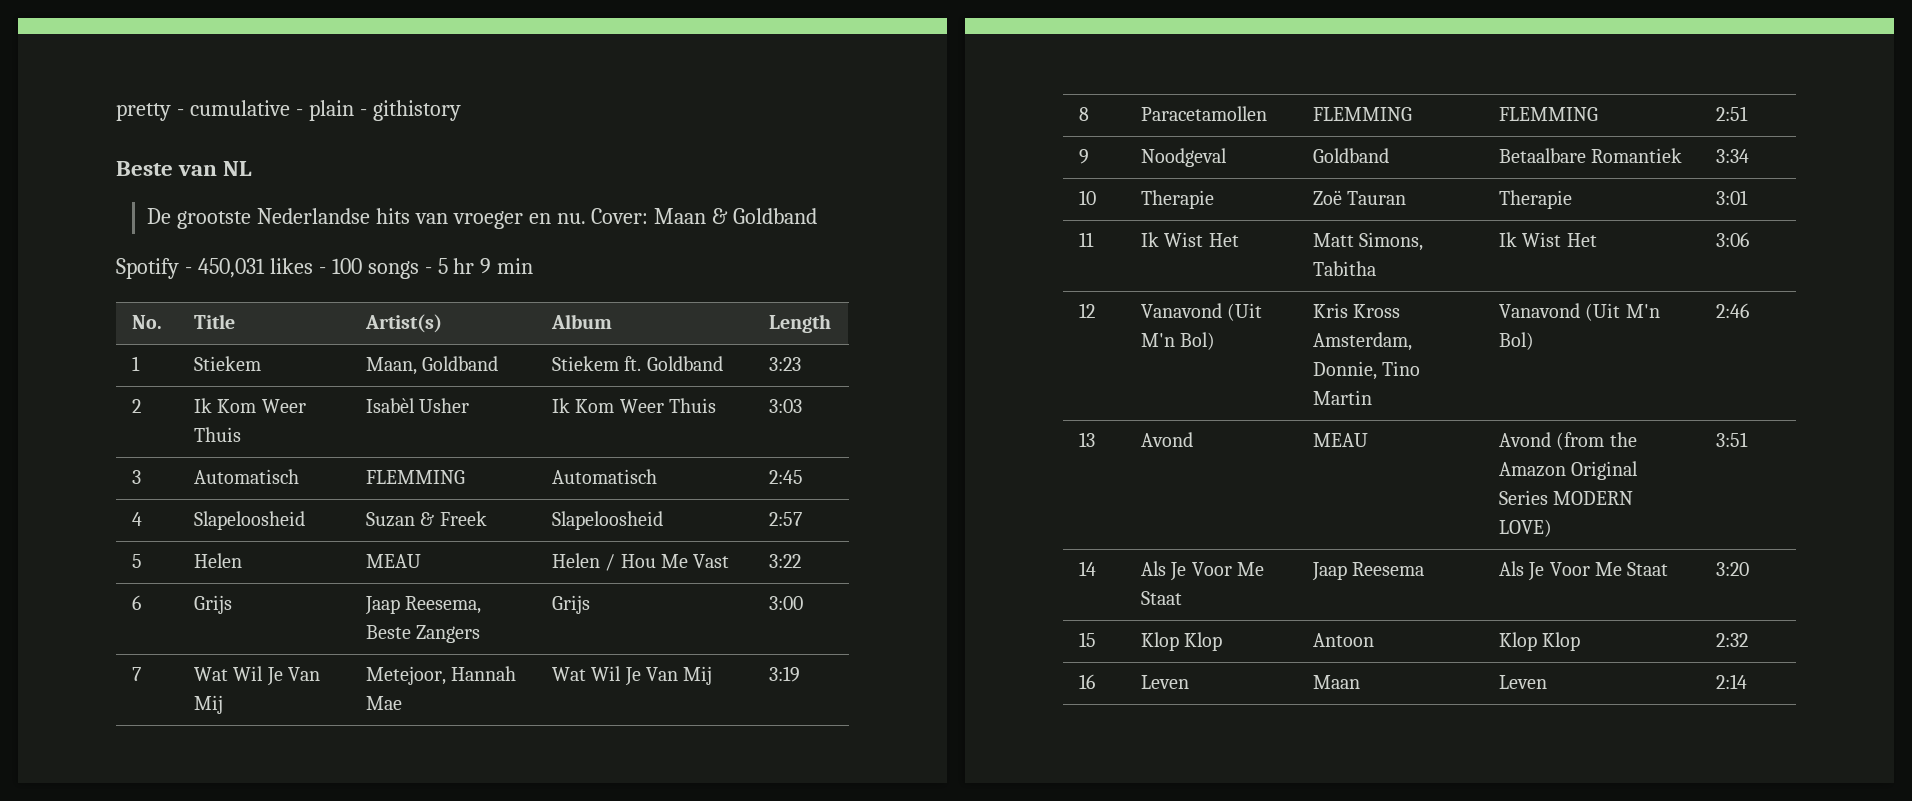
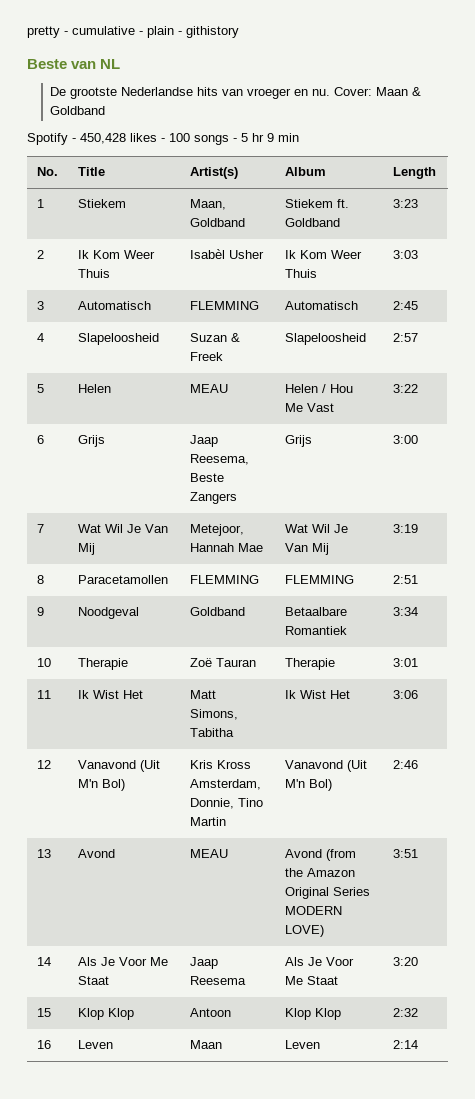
- Spotify - 450,031 likes - 100 songs - 5 hr 9 min
+ Spotify - 450,428 likes - 100 songs - 5 hr 9 min

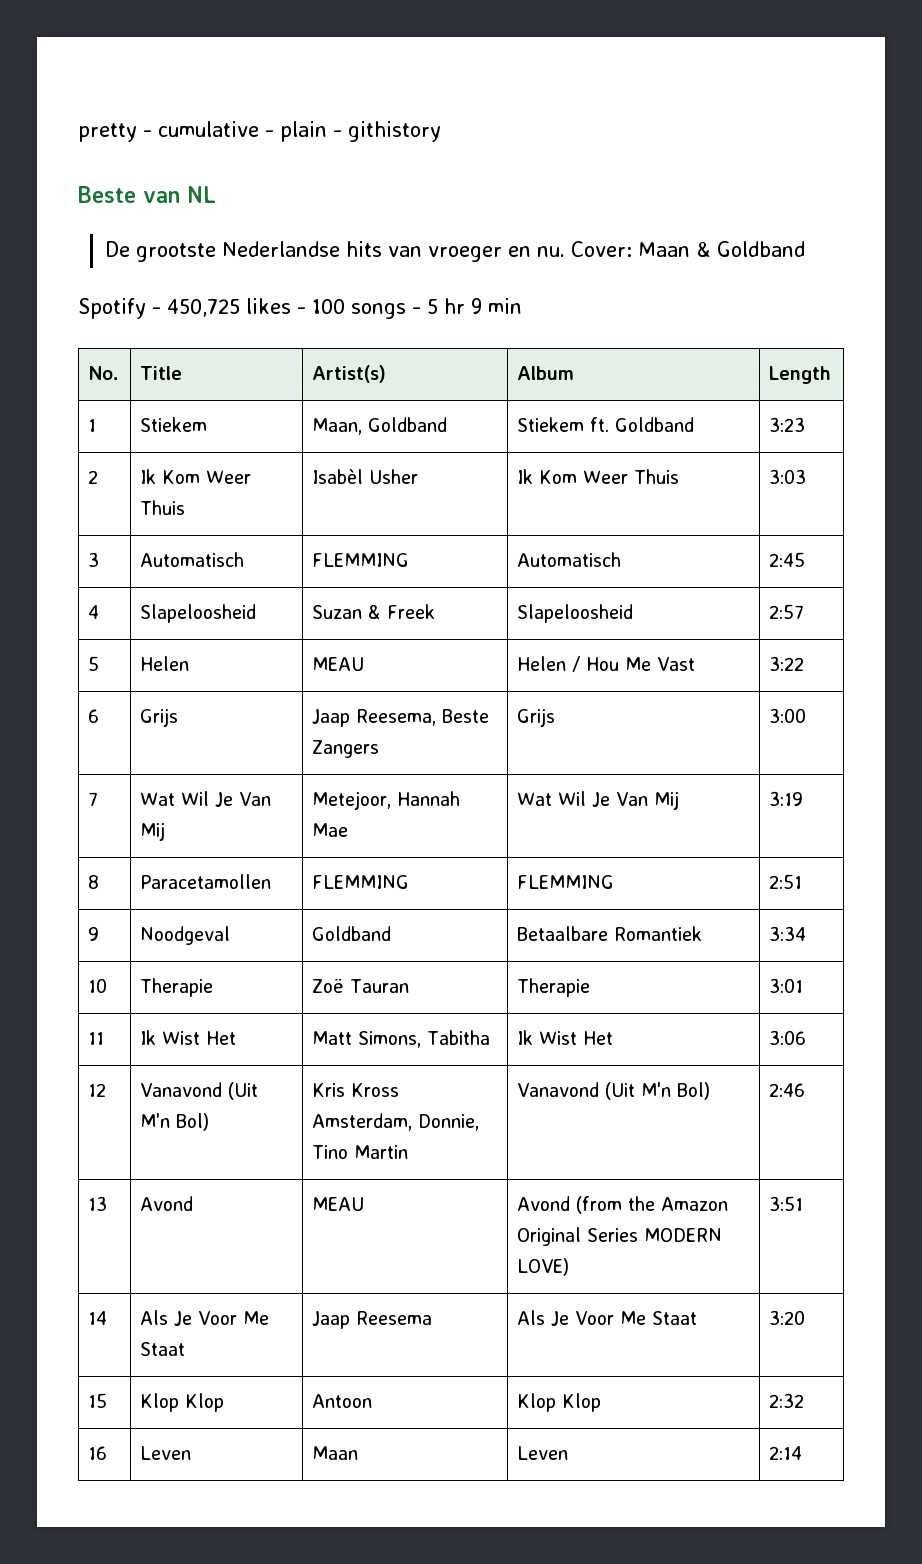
- Spotify - 450,428 likes - 100 songs - 5 hr 9 min
+ Spotify - 450,725 likes - 100 songs - 5 hr 9 min

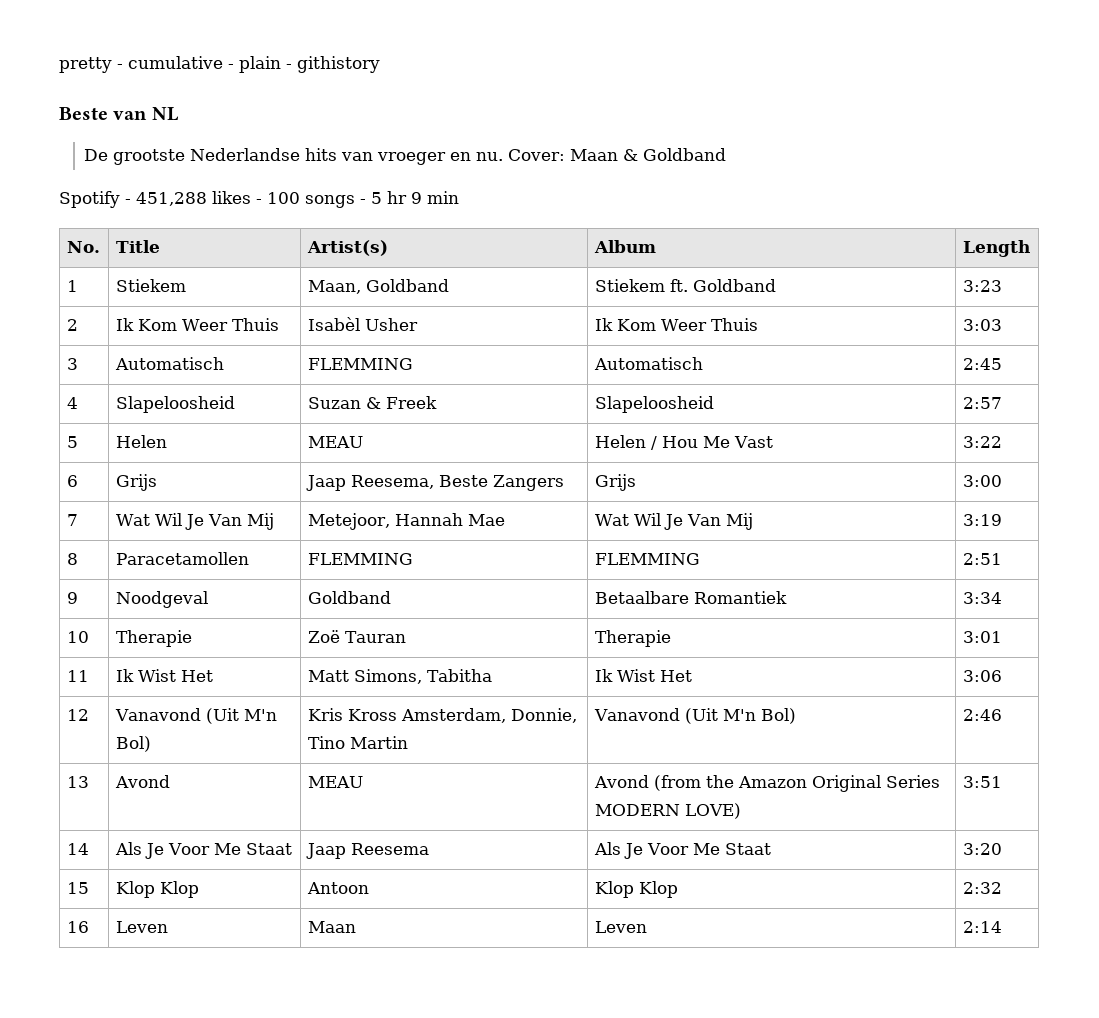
- Spotify - 450,725 likes - 100 songs - 5 hr 9 min
+ Spotify - 451,288 likes - 100 songs - 5 hr 9 min

